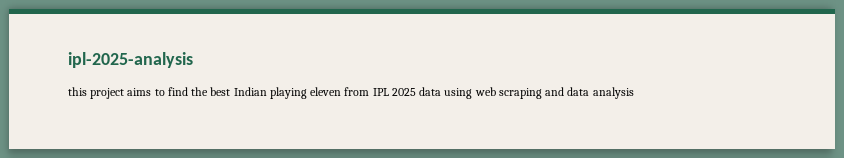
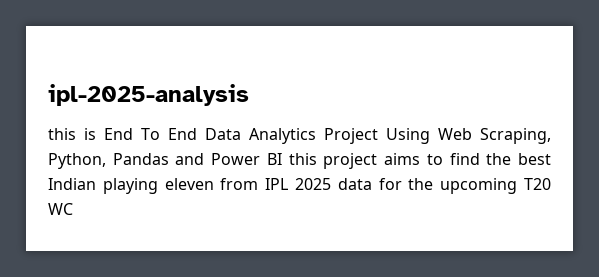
- this project aims to find the best Indian playing eleven from IPL 2025 data using web scraping and data analysis
+ this is End To End Data Analytics Project Using Web Scraping, Python, Pandas and Power BI this project aims to find the best Indian playing eleven from IPL 2025 data for the upcoming T20 WC

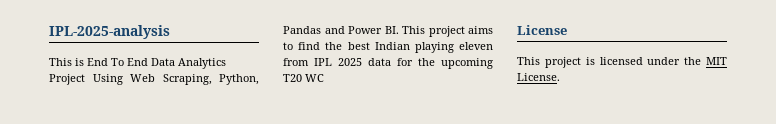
- ipl-2025-analysis
- this is End To End Data Analytics Project Using Web Scraping, Python, Pandas and Power BI this project aims to find the best Indian playing eleven from IPL 2025 data for the upcoming T20 WC
+ IPL-2025-analysis
+ This is End To End Data Analytics Project Using Web Scraping, Python, Pandas and Power BI. This project aims to find the best Indian playing eleven from IPL 2025 data for the upcoming T20 WC
+ License
+ This project is licensed under the MIT License.

